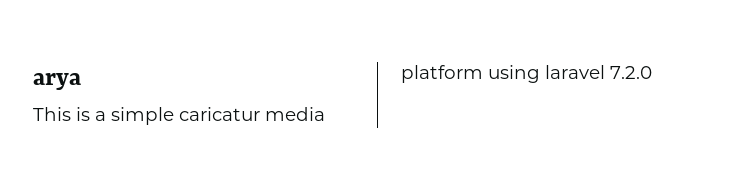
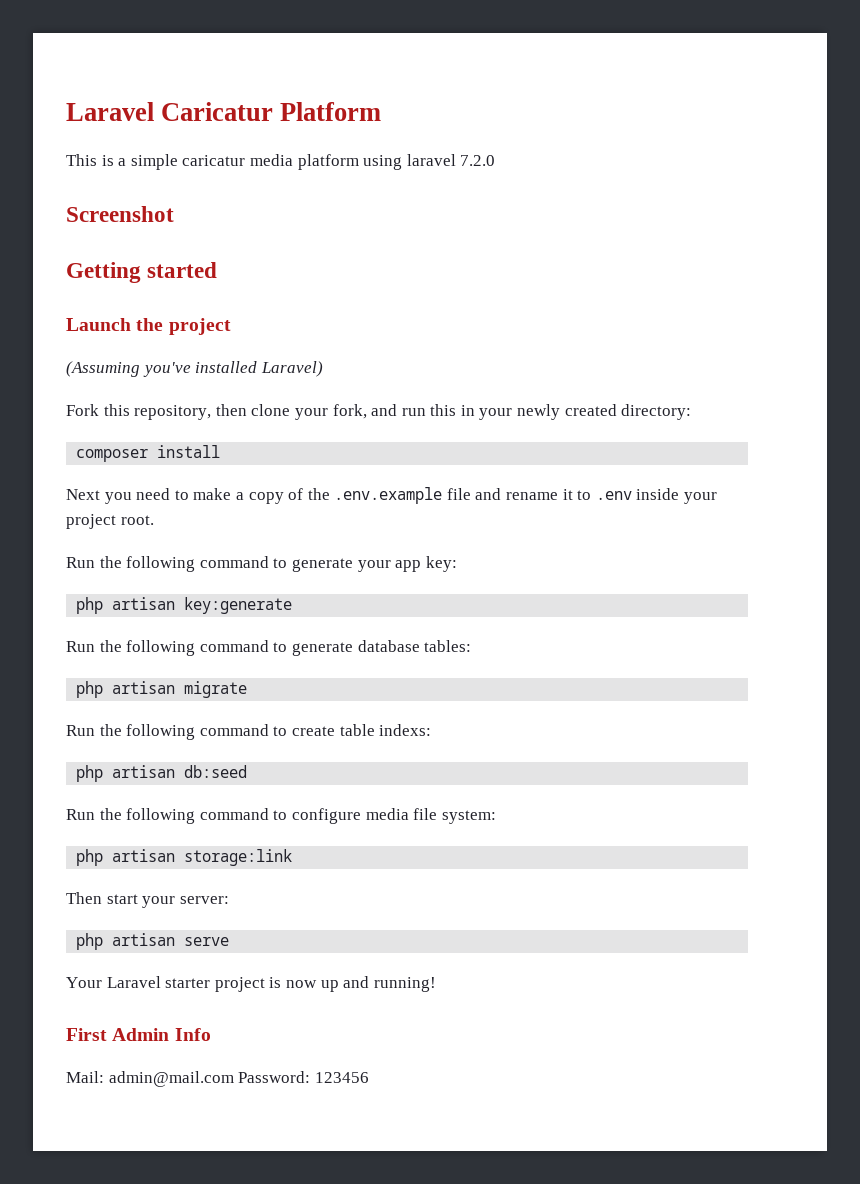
- arya
+ Laravel Caricatur Platform
+ Screenshot
+ Getting started
+ Launch the project
+ (Assuming you've installed Laravel)
+ Fork this repository, then clone your fork, and run this in your newly created directory:
+ composer install
+ Next you need to make a copy of the .env.example file and rename it to .env inside your project root.
+ Run the following command to generate your app key:
+ php artisan key:generate
+ Run the following command to generate database tables:
+ php artisan migrate
+ Run the following command to create table indexs:
+ php artisan db:seed
+ Run the following command to configure media file system:
+ php artisan storage:link
+ Then start your server:
+ php artisan serve
+ Your Laravel starter project is now up and running!
+ First Admin Info
+ Mail: admin@mail.com Password: 123456

